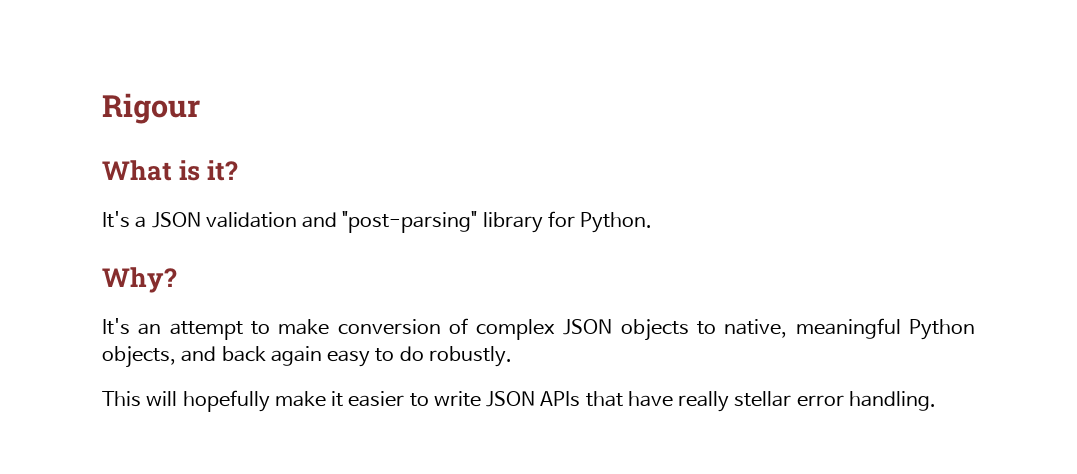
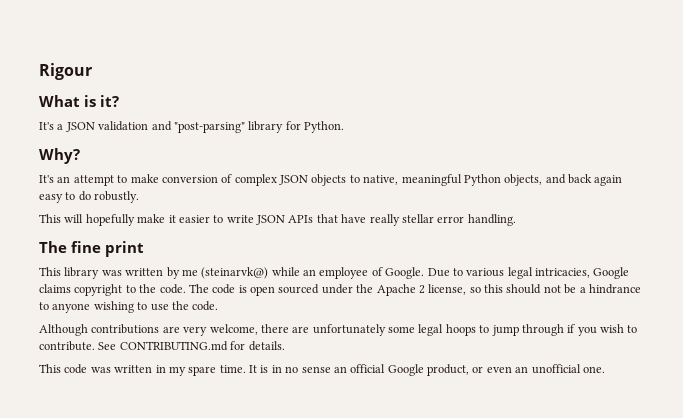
+ The fine print
+ This library was written by me (steinarvk@) while an employee of Google. Due to various legal intricacies, Google claims copyright to the code. The code is open sourced under the Apache 2 license, so this should not be a hindrance to anyone wishing to use the code.
+ Although contributions are very welcome, there are unfortunately some legal hoops to jump through if you wish to contribute. See CONTRIBUTING.md for details.
+ This code was written in my spare time. It is in no sense an official Google product, or even an unofficial one.

